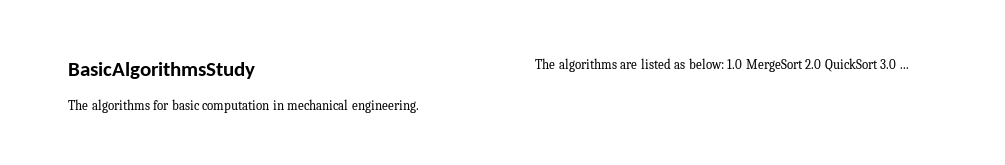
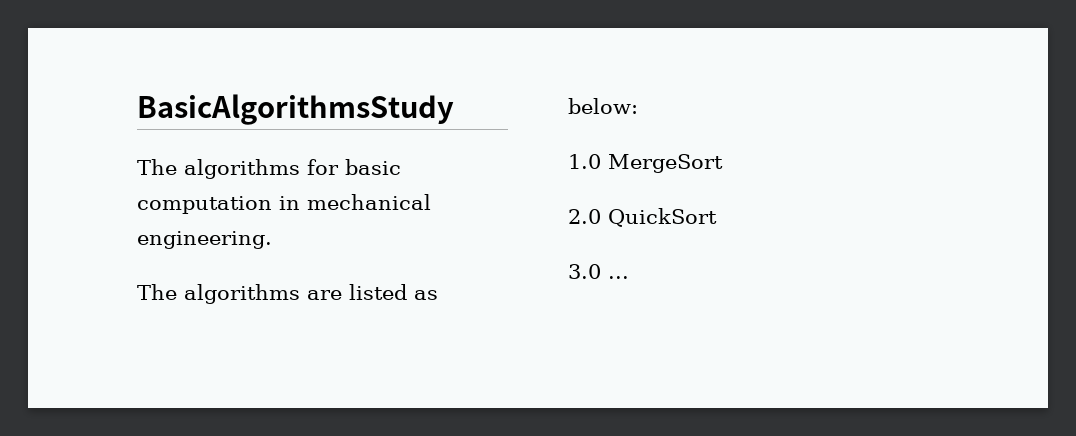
- The algorithms are listed as below: 1.0 MergeSort 2.0 QuickSort 3.0 ...
+ The algorithms are listed as below:
+ 1.0 MergeSort
+ 2.0 QuickSort
+ 3.0 ...

